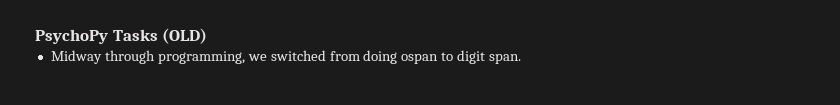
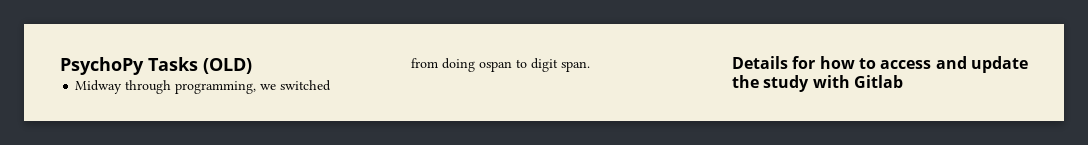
+ Details for how to access and update the study with Gitlab

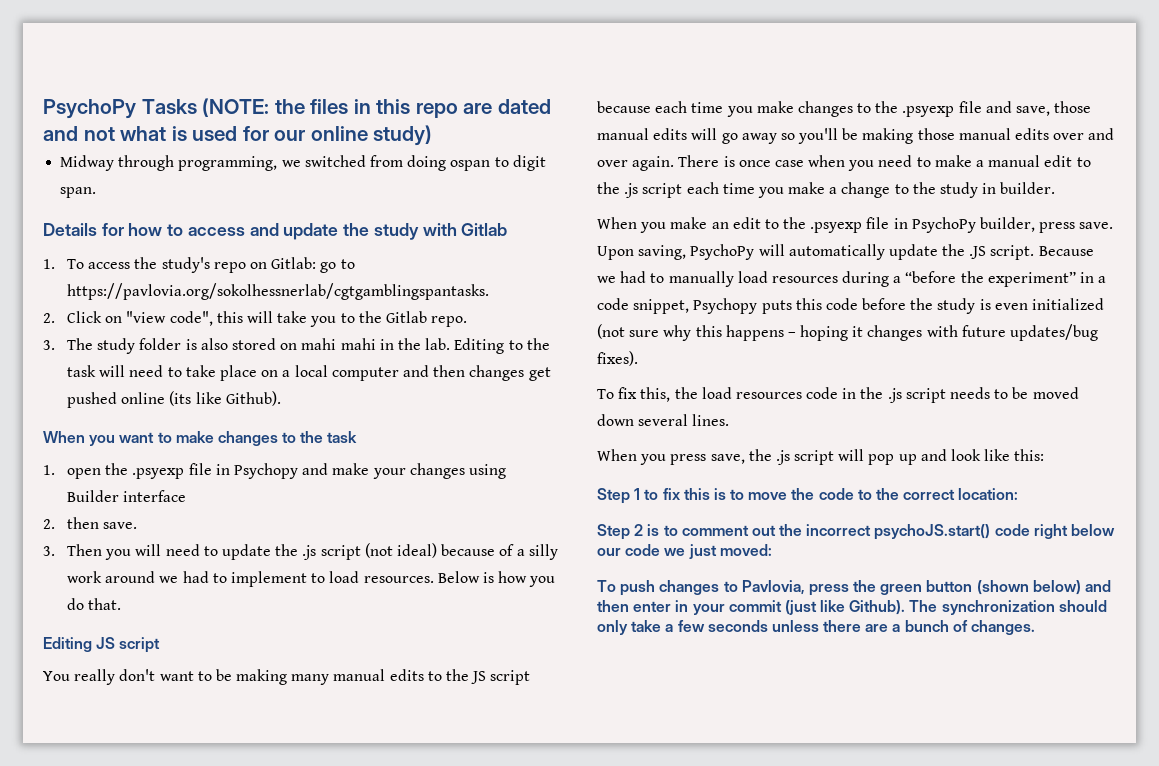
- PsychoPy Tasks (OLD)
+ PsychoPy Tasks (NOTE: the files in this repo are dated and not what is used for our online study)
+ 1. To access the study's repo on Gitlab: go to https://pavlovia.org/sokolhessnerlab/cgtgamblingspantasks.
+ 2. Click on "view code", this will take you to the Gitlab repo.
+ 3. The study folder is also stored on mahi mahi in the lab. Editing to the task will need to take place on a local computer and then changes get pushed online (its like Github).
+ When you want to make changes to the task
+ 1. open the .psyexp file in Psychopy and make your changes using Builder interface
+ 2. then save.
+ 3. Then you will need to update the .js script (not ideal) because of a silly work around we had to implement to load resources. Below is how you do that.
+ Editing JS script
+ You really don't want to be making many manual edits to the JS script because each time you make changes to the .psyexp file and save, those manual edits will go away so you'll be making those manual edits over and over again. There is once case when you need to make a manual edit to the .js script each time you make a change to the study in builder.
+ When you make an edit to the .psyexp file in PsychoPy builder, press save. Upon saving, PsychoPy will automatically update the .JS script. Because we had to manually load resources during a “before the experiment” in a code snippet, Psychopy puts this code before the study is even initialized (not sure why this happens – hoping it changes with future updates/bug fixes).
+ To fix this, the load resources code in the .js script needs to be moved down several lines.
+ When you press save, the .js script will pop up and look like this:
+ Step 1 to fix this is to move the code to the correct location:
+ Step 2 is to comment out the incorrect psychoJS.start() code right below our code we just moved:
+ To push changes to Pavlovia, press the green button (shown below) and then enter in your commit (just like Github). The synchronization should only take a few seconds unless there are a bunch of changes.

